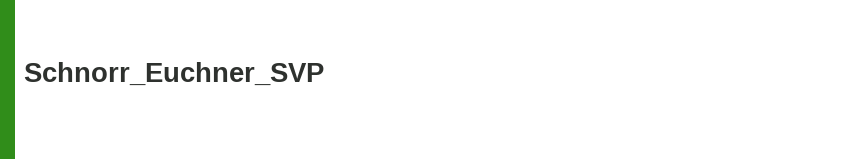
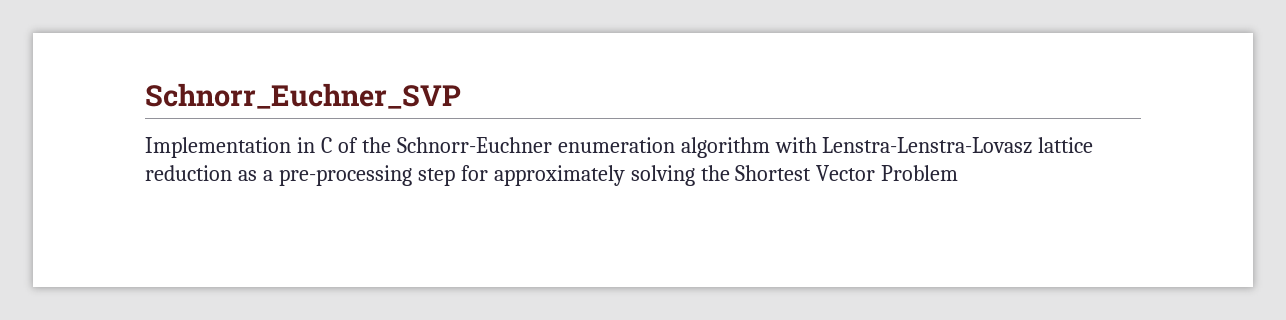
+ Implementation in C of the Schnorr-Euchner enumeration algorithm with Lenstra-Lenstra-Lovasz lattice reduction as a pre-processing step for approximately solving the Shortest Vector Problem

